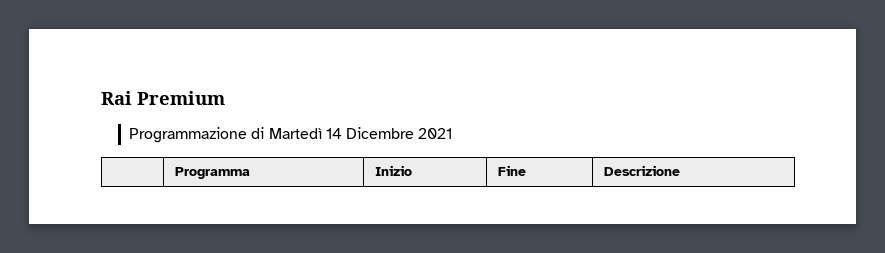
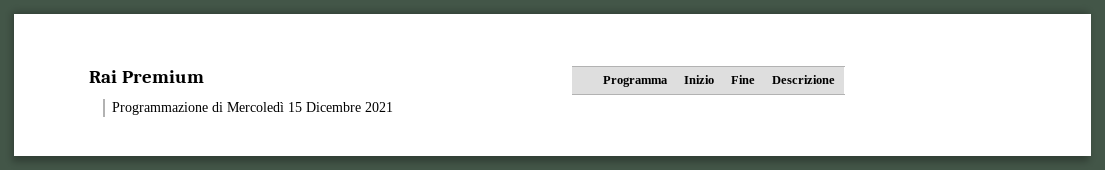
- Programmazione di Martedì 14 Dicembre 2021
+ Programmazione di Mercoledì 15 Dicembre 2021

